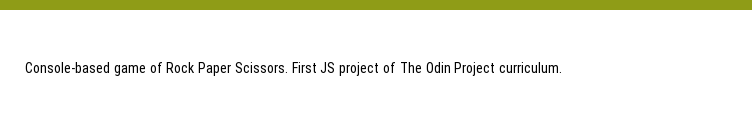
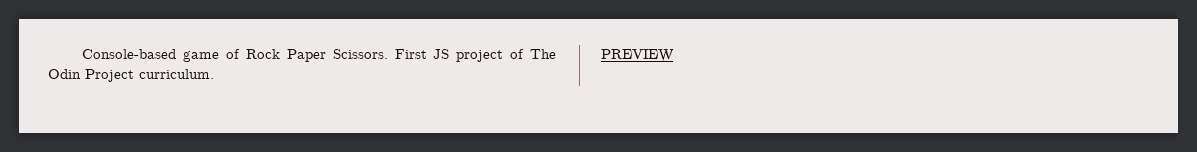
+ PREVIEW

